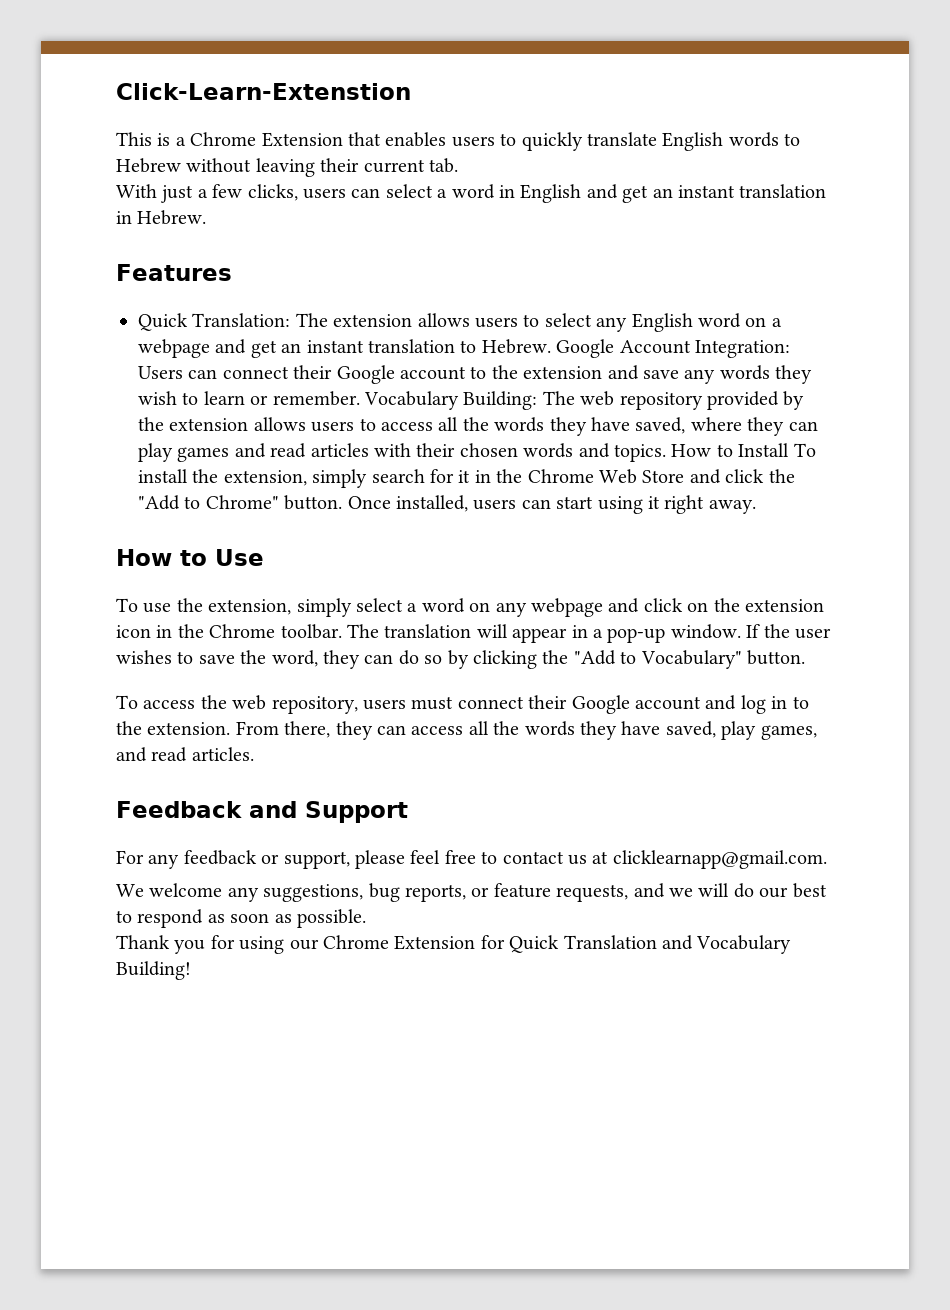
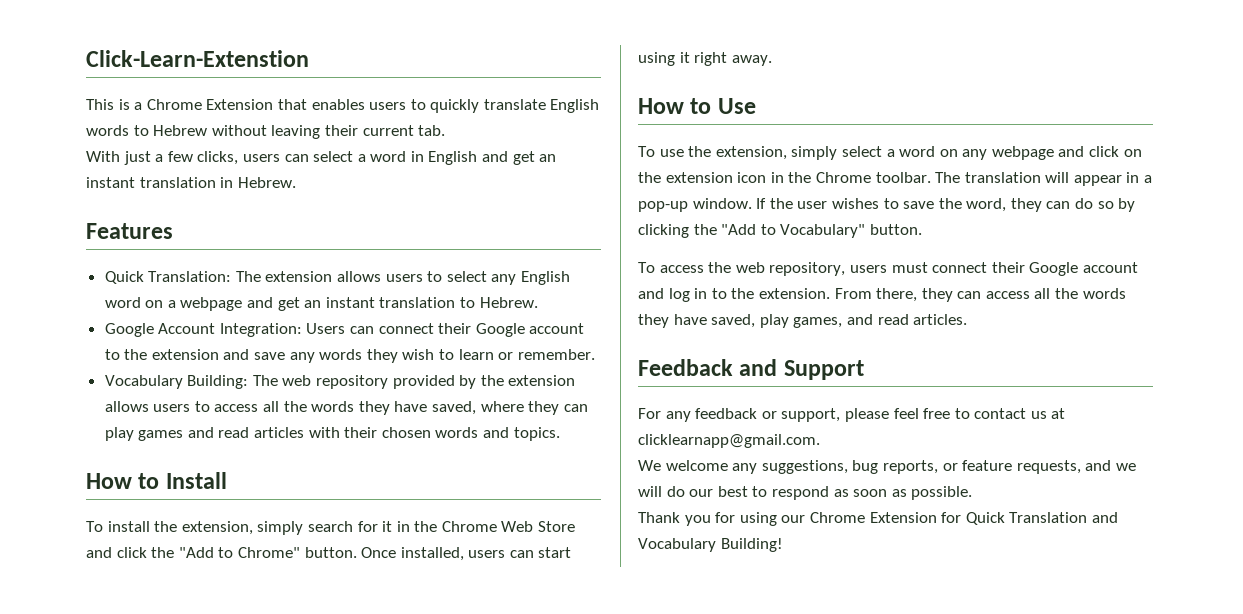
- The extension allows users to select any English word on a webpage and get an instant translation to Hebrew. Google Account Integration:
+ The extension allows users to select any English word on a webpage and get an instant translation to Hebrew.
+ Google Account Integration:
- Users can connect their Google account to the extension and save any words they wish to learn or remember. Vocabulary Building:
+ Users can connect their Google account to the extension and save any words they wish to learn or remember.
+ Vocabulary Building:
- The web repository provided by the extension allows users to access all the words they have saved, where they can play games and read articles with their chosen words and topics. How to Install To install the extension, simply search for it in the Chrome Web Store and click the "Add to Chrome" button.
+ The web repository provided by the extension allows users to access all the words they have saved, where they can play games and read articles with their chosen words and topics.
+ How to Install
+ To install the extension, simply search for it in the Chrome Web Store and click the "Add to Chrome" button.

